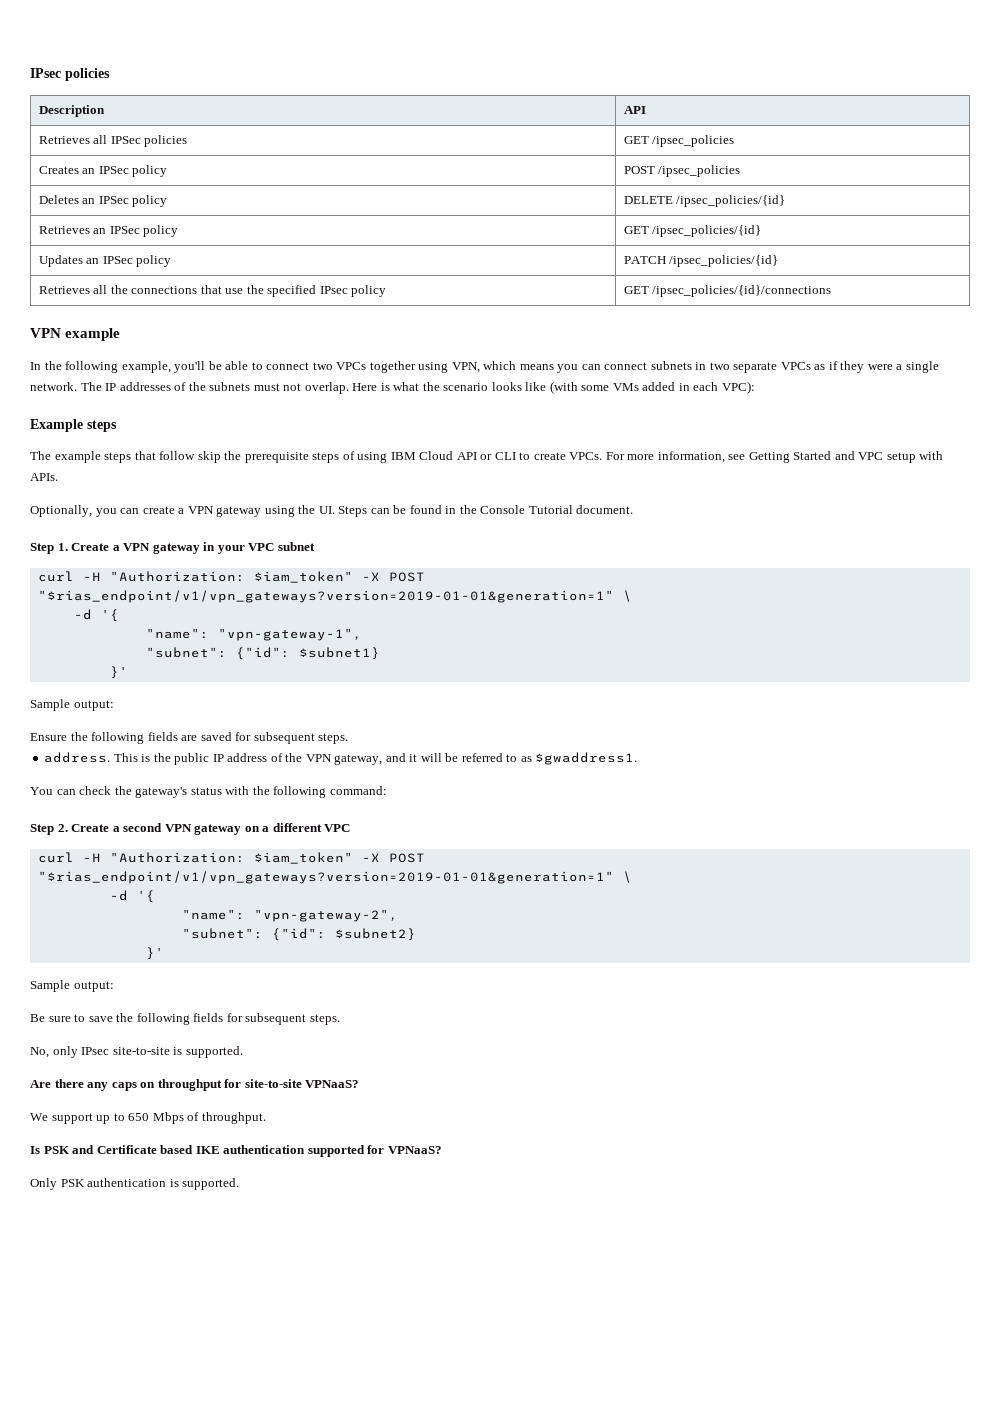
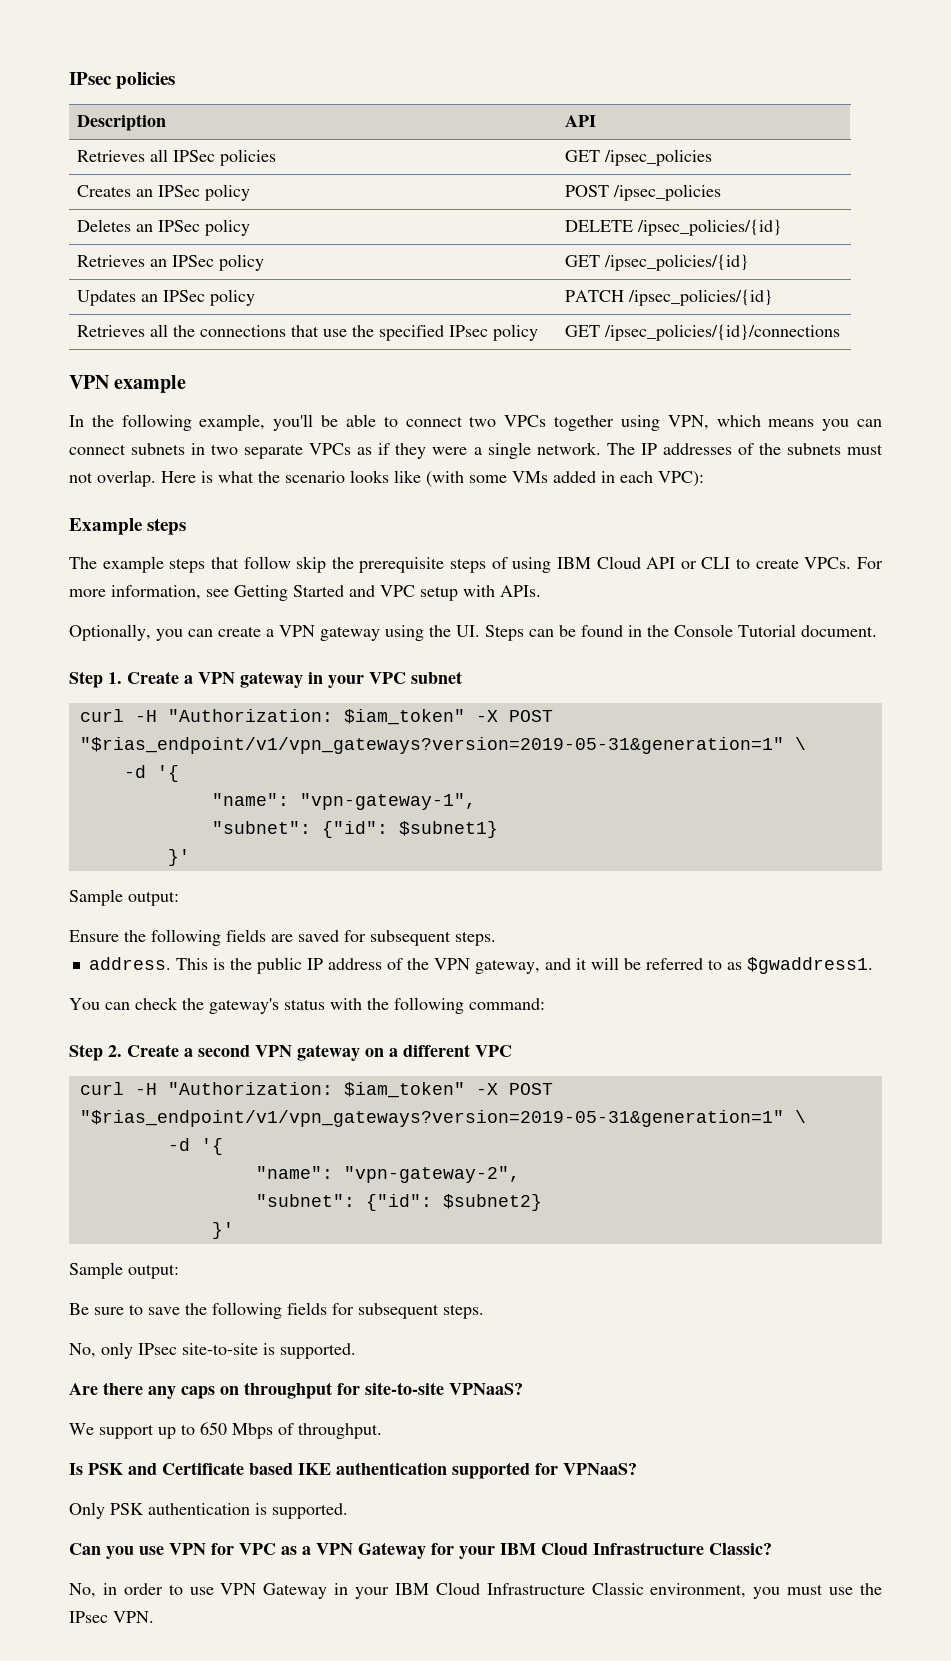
  Step 1. Create a VPN gateway in your VPC subnet
- curl -H "Authorization: $iam_token" -X POST "$rias_endpoint/v1/vpn_gateways?version=2019-01-01&generation=1" \
+ curl -H "Authorization: $iam_token" -X POST "$rias_endpoint/v1/vpn_gateways?version=2019-05-31&generation=1" \
  Step 2. Create a second VPN gateway on a different VPC
- curl -H "Authorization: $iam_token" -X POST "$rias_endpoint/v1/vpn_gateways?version=2019-01-01&generation=1" \
+ curl -H "Authorization: $iam_token" -X POST "$rias_endpoint/v1/vpn_gateways?version=2019-05-31&generation=1" \
+ Can you use VPN for VPC as a VPN Gateway for your IBM Cloud Infrastructure Classic?
+ No, in order to use VPN Gateway in your IBM Cloud Infrastructure Classic environment, you must use the IPsec VPN.

